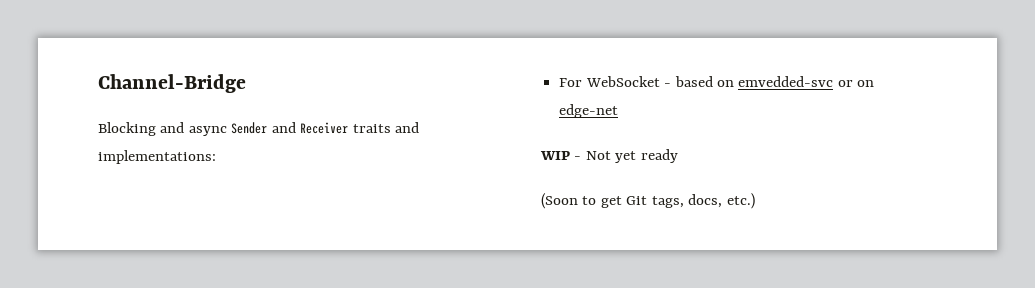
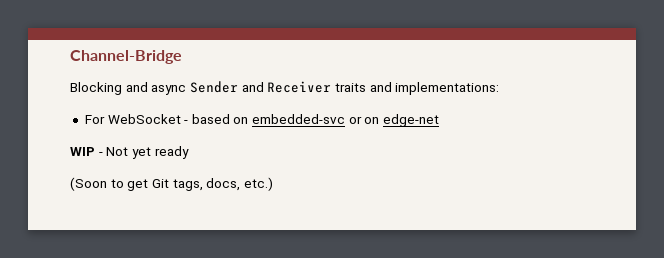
- For WebSocket - based on emvedded-svc or on edge-net
+ For WebSocket - based on embedded-svc or on edge-net

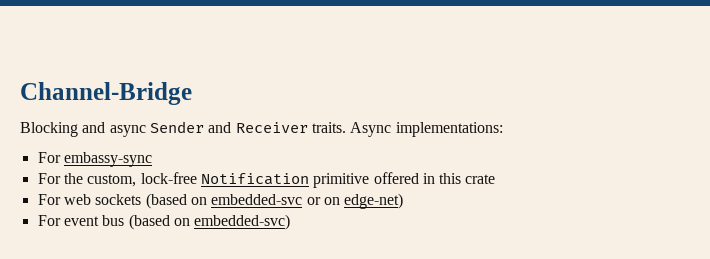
- Blocking and async Sender and Receiver traits and implementations:
+ Blocking and async Sender and Receiver traits. Async implementations:
- For WebSocket - based on embedded-svc or on edge-net
- WIP - Not yet ready
- (Soon to get Git tags, docs, etc.)
+ For embassy-sync
+ For the custom, lock-free Notification primitive offered in this crate
+ For web sockets (based on embedded-svc or on edge-net)
+ For event bus (based on embedded-svc)

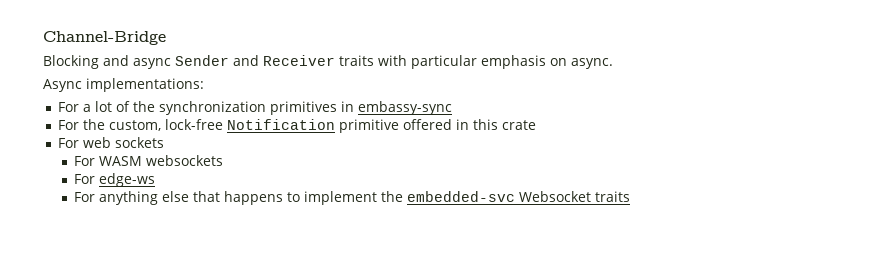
- Blocking and async Sender and Receiver traits. Async implementations:
- For embassy-sync
+ Blocking and async Sender and Receiver traits with particular emphasis on async.
+ Async implementations:
+ For a lot of the synchronization primitives in embassy-sync
- For web sockets (based on embedded-svc or on edge-net)
- For event bus (based on embedded-svc)
+ For web sockets
+ For WASM websockets
+ For edge-ws
+ For anything else that happens to implement the embedded-svc Websocket traits

